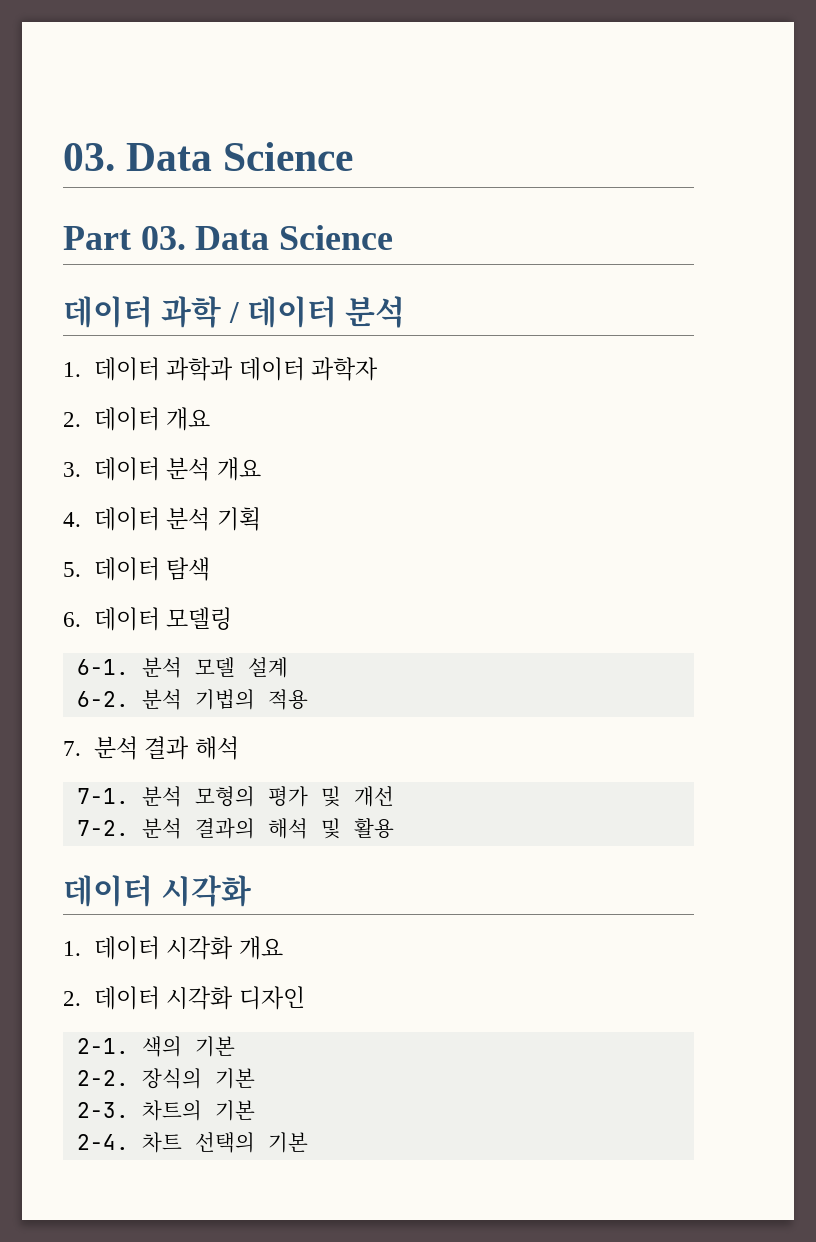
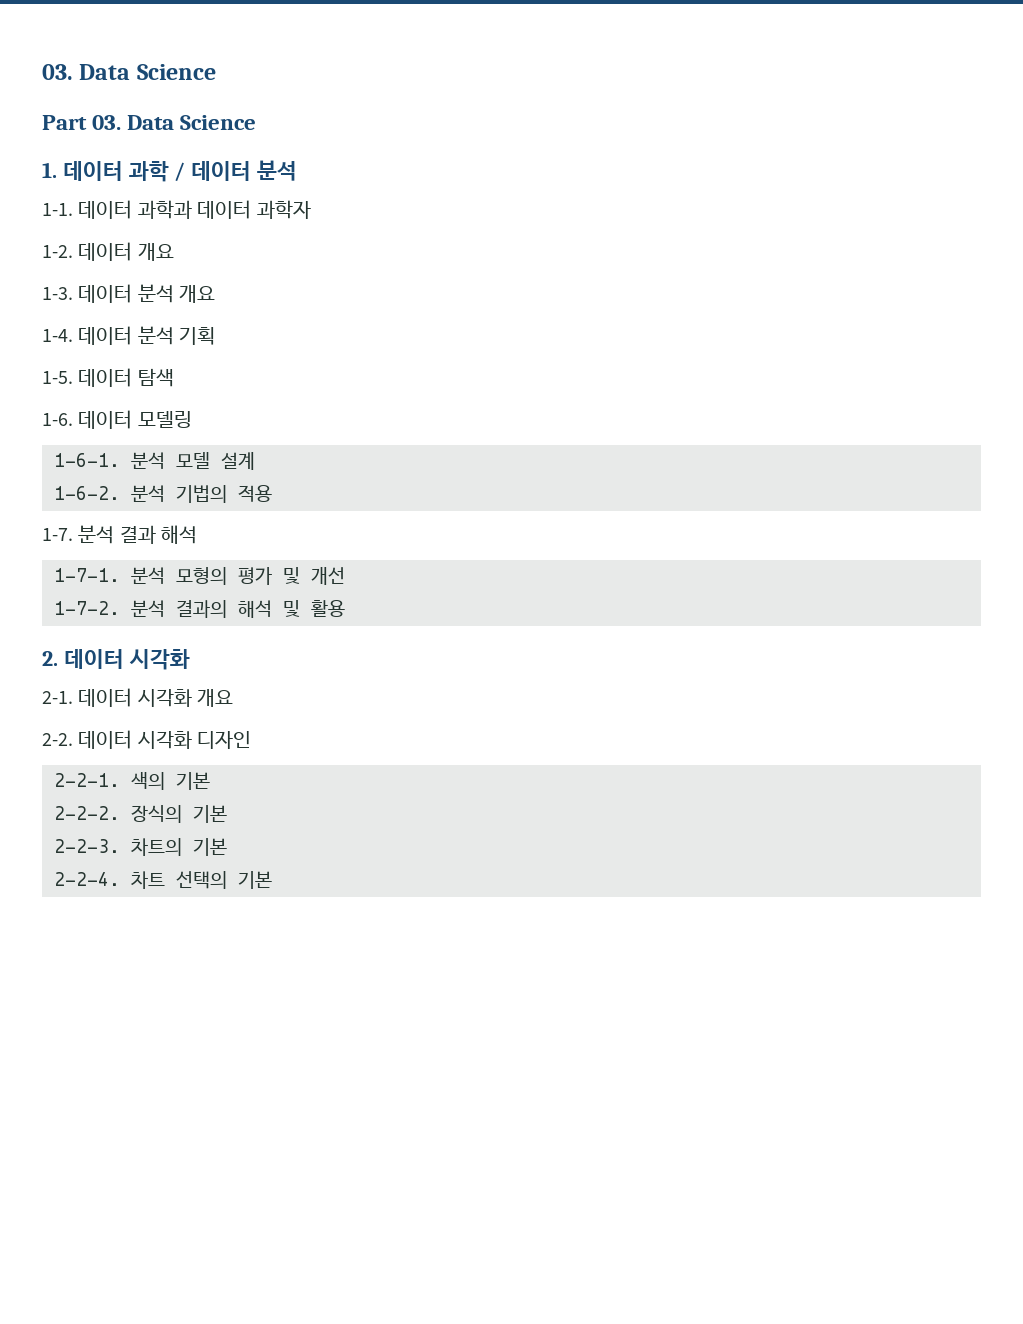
- 데이터 과학 / 데이터 분석
+ 1. 데이터 과학 / 데이터 분석
- 1. 데이터 과학과 데이터 과학자
+ 1-1. 데이터 과학과 데이터 과학자
- 2. 데이터 개요
+ 1-2. 데이터 개요
- 3. 데이터 분석 개요
+ 1-3. 데이터 분석 개요
- 4. 데이터 분석 기획
+ 1-4. 데이터 분석 기획
- 5. 데이터 탐색
+ 1-5. 데이터 탐색
- 6. 데이터 모델링
+ 1-6. 데이터 모델링
- 6-1.
+ 1-6-1.
- 6-2.
+ 1-6-2.
- 7. 분석 결과 해석
+ 1-7. 분석 결과 해석
- 7-1.
+ 1-7-1.
- 7-2.
+ 1-7-2.
  분석 결과의 해석 및 활용
- 데이터 시각화
+ 2. 데이터 시각화
- 1. 데이터 시각화 개요
+ 2-1. 데이터 시각화 개요
- 2. 데이터 시각화 디자인
+ 2-2. 데이터 시각화 디자인
- 2-1.
+ 2-2-1.
- 2-2.
+ 2-2-2.
- 2-3.
+ 2-2-3.
- 2-4.
+ 2-2-4.

